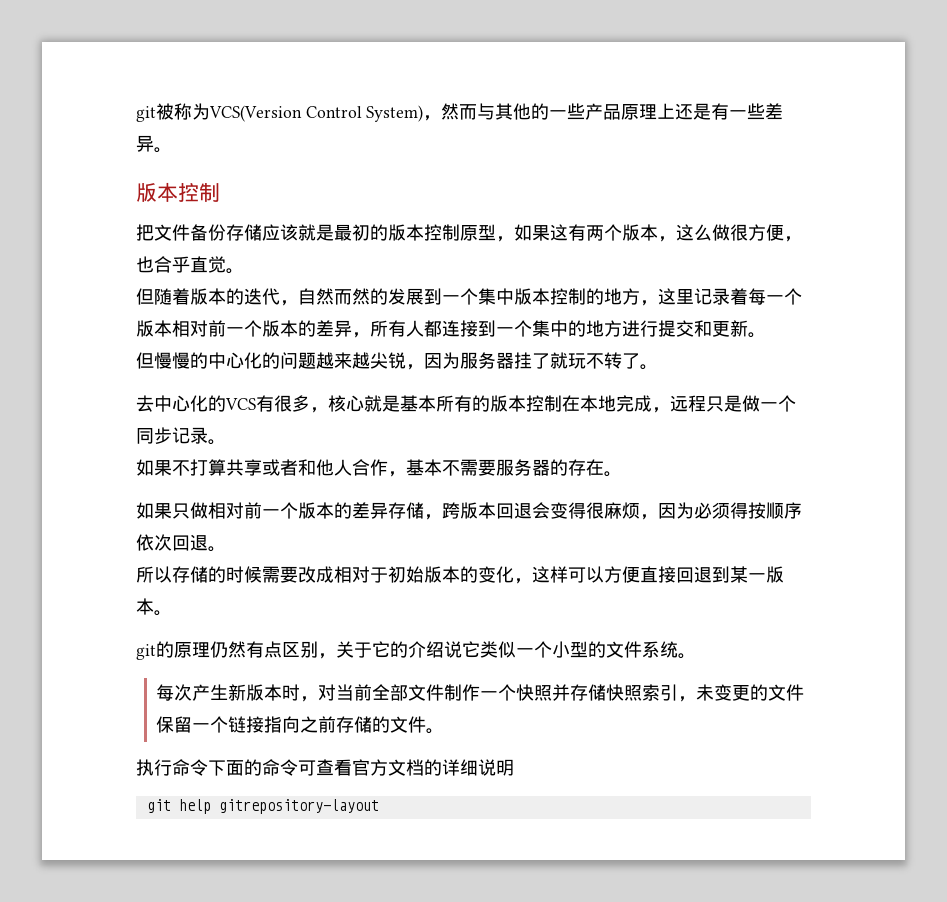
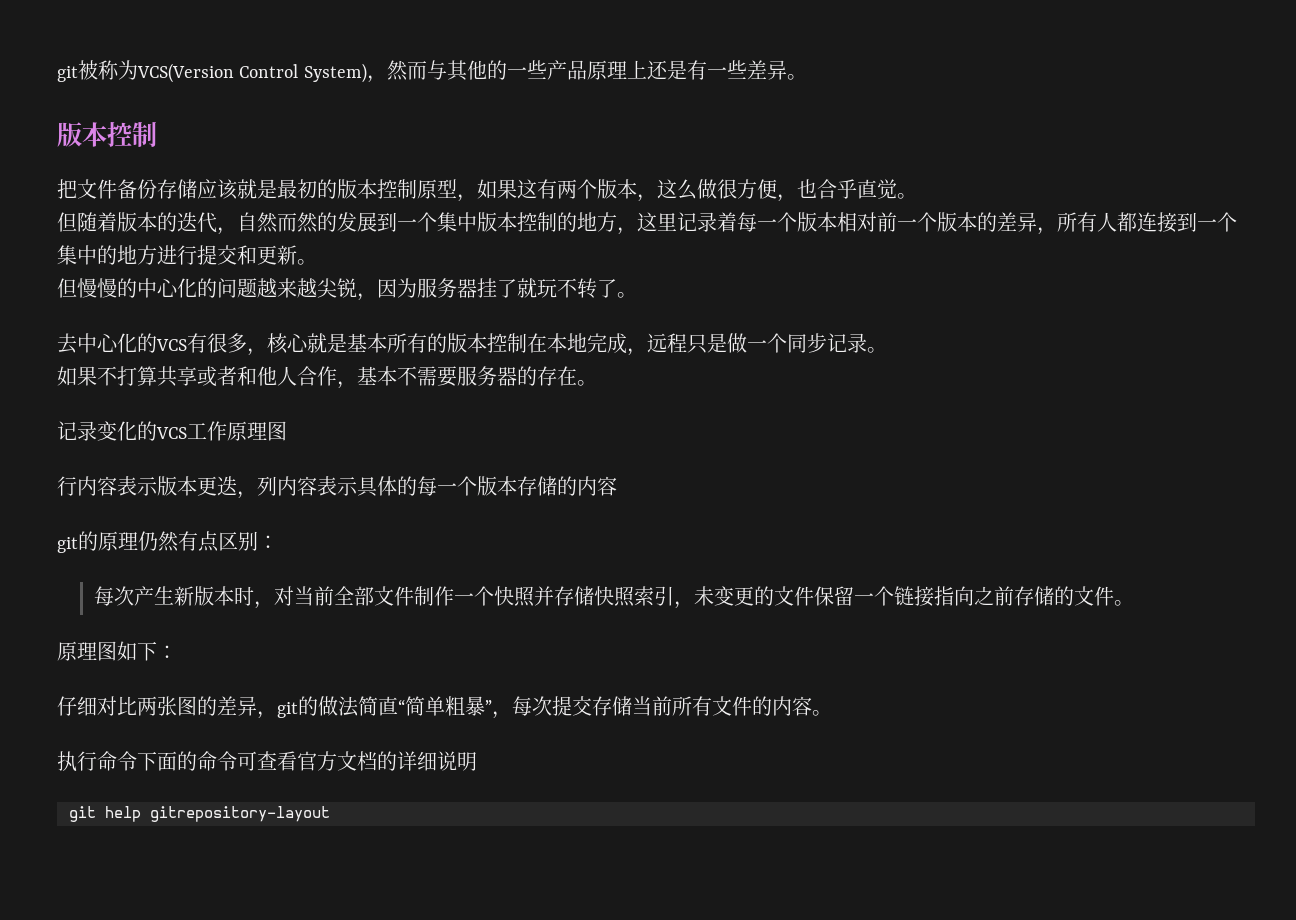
- 如果只做相对前一个版本的差异存储，跨版本回退会变得很麻烦，因为必须得按顺序依次回退。
- 所以存储的时候需要改成相对于初始版本的变化，这样可以方便直接回退到某一版本。
+ 记录变化的VCS工作原理图
+ 行内容表示版本更迭，列内容表示具体的每一个版本存储的内容
- git的原理仍然有点区别，关于它的介绍说它类似一个小型的文件系统。
+ git的原理仍然有点区别：
+ 原理图如下：
+ 仔细对比两张图的差异，git的做法简直“简单粗暴”，每次提交存储当前所有文件的内容。

